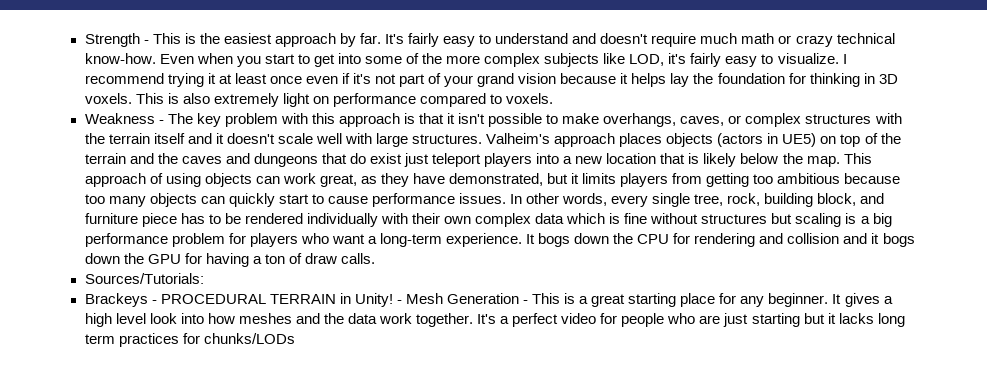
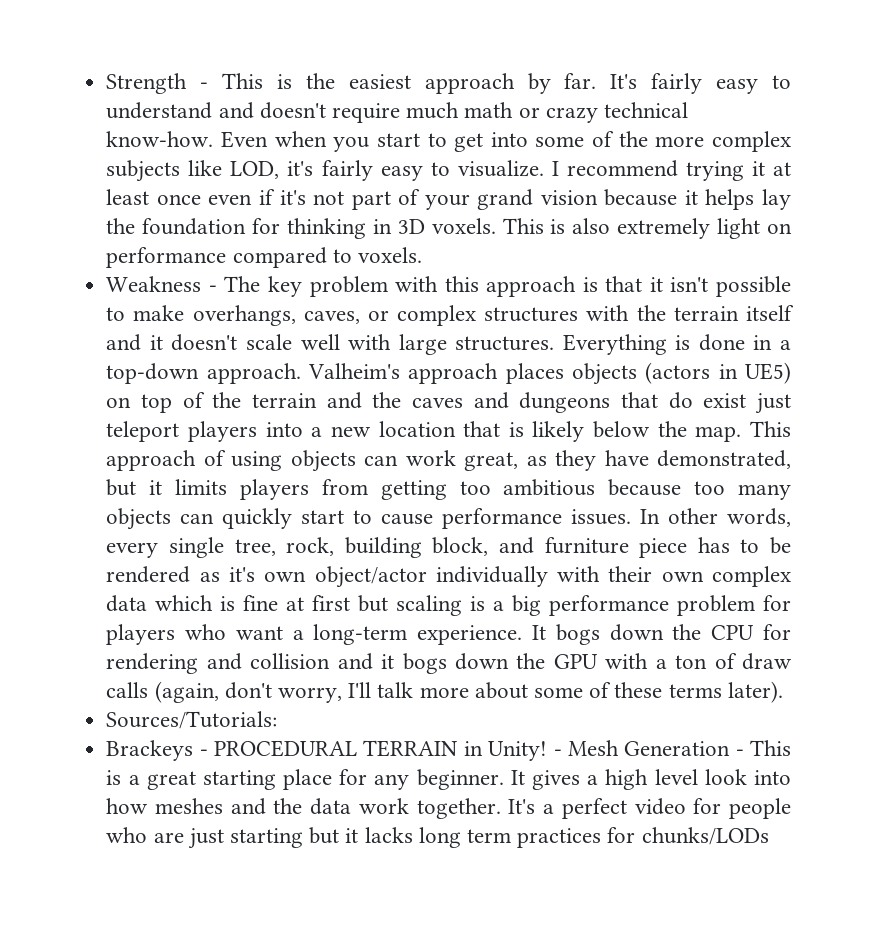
+ Everything is done in a top-down approach.
- In other words, every single tree, rock, building block, and furniture piece has to be rendered individually with their own complex data which is fine without structures but scaling is a big performance problem for players who want a long-term experience.
+ In other words, every single tree, rock, building block, and furniture piece has to be rendered as it's own object/actor individually with their own complex data which is fine at first but scaling is a big performance problem for players who want a long-term experience.
- It bogs down the CPU for rendering and collision and it bogs down the GPU for having a ton of draw calls.
+ It bogs down the CPU for rendering and collision and it bogs down the GPU with a ton of draw calls (again, don't worry, I'll talk more about some of these terms later).

